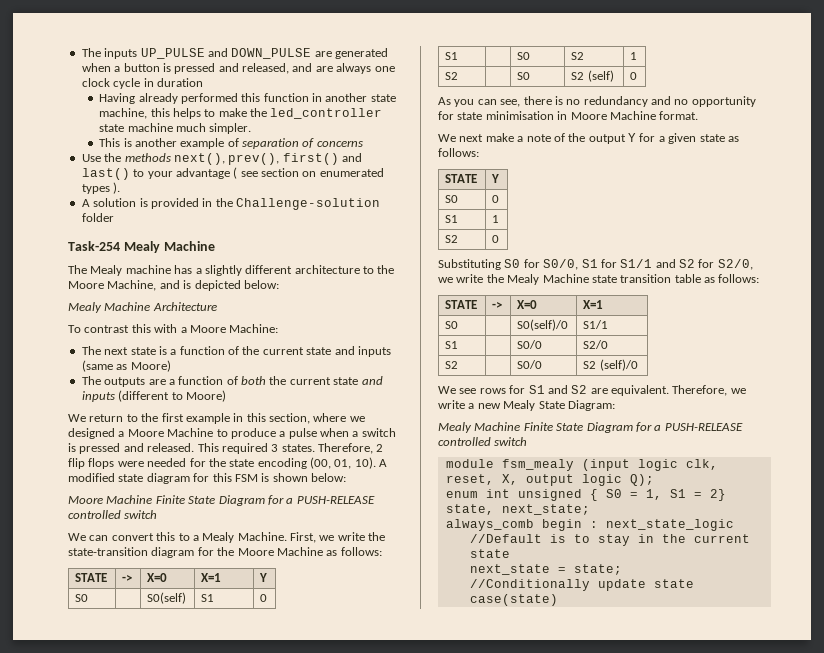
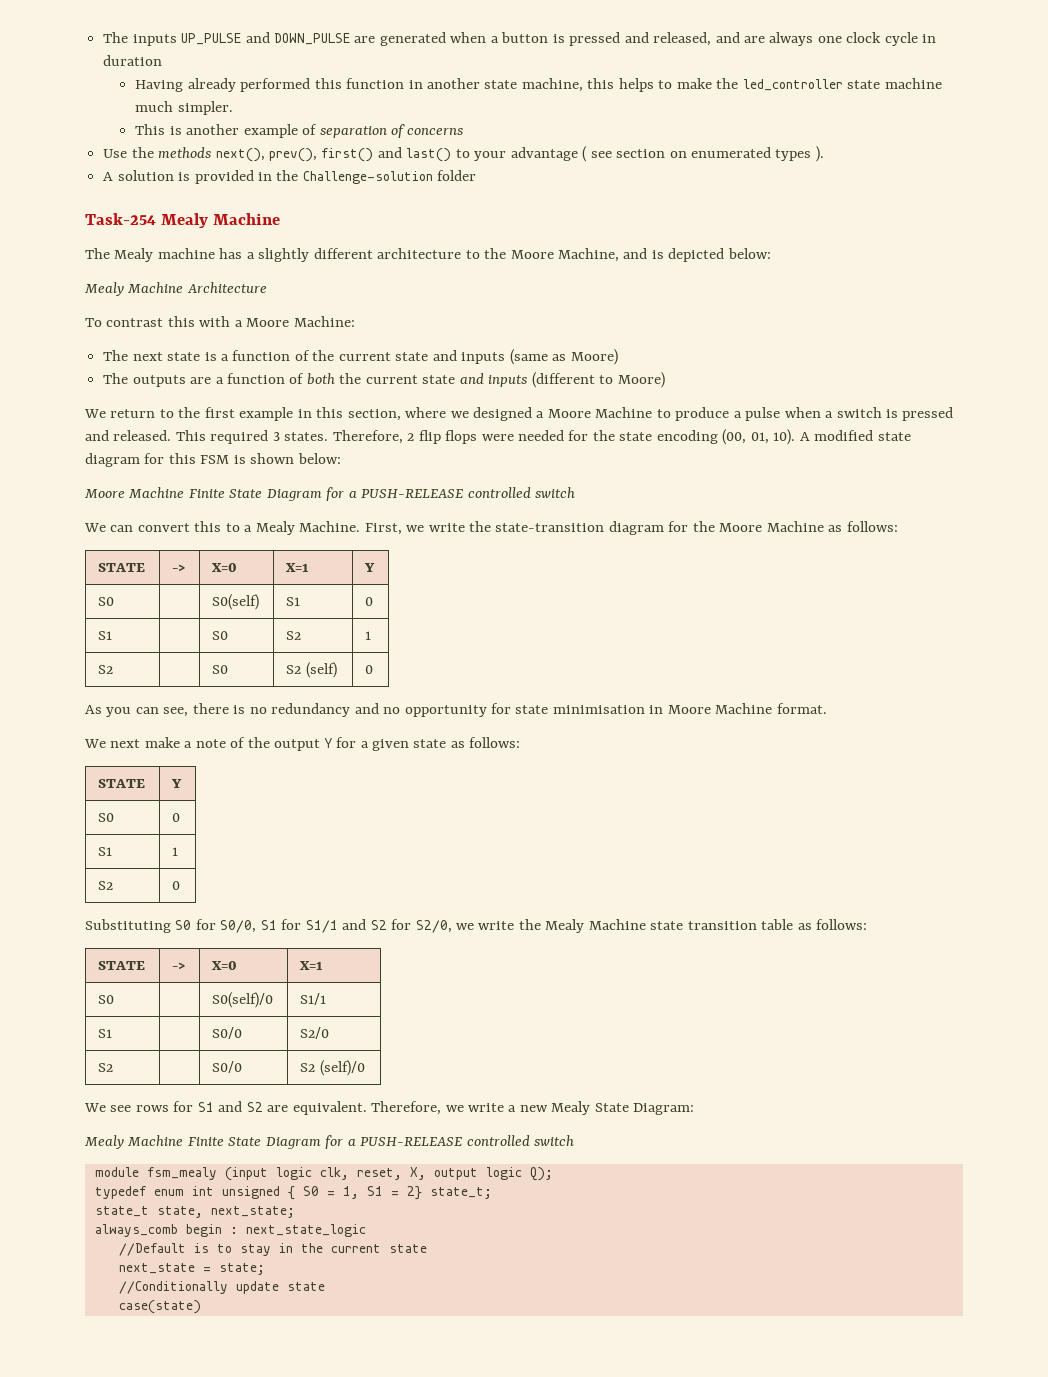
- enum int unsigned { S0 = 1, S1 = 2} state, next_state;
+ typedef enum int unsigned { S0 = 1, S1 = 2} state_t;
+ state_t state, next_state;

